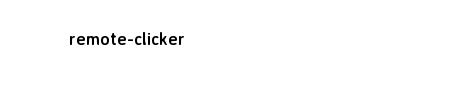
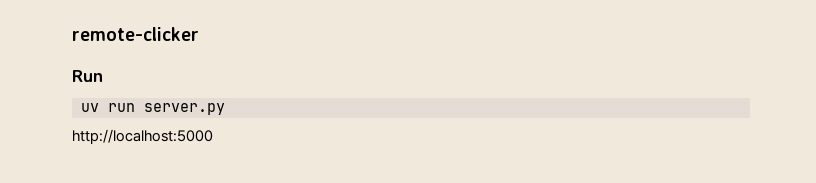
+ Run
+ uv run server.py
+ http://localhost:5000

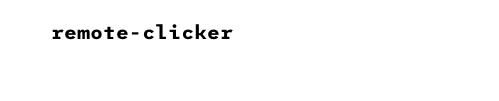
- Run
- uv run server.py
- http://localhost:5000

